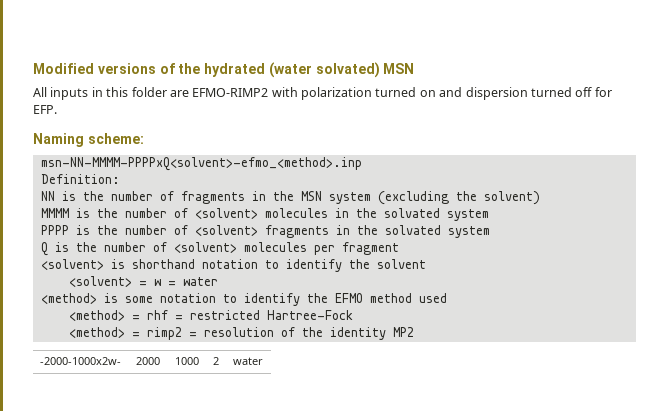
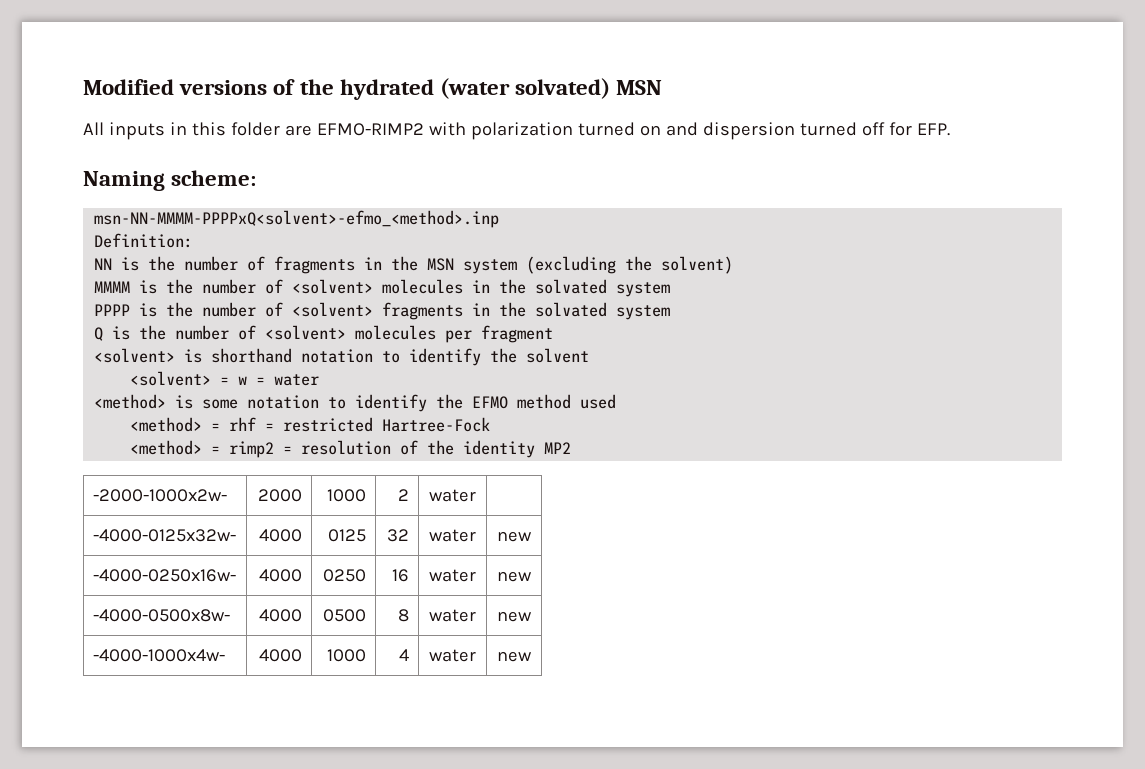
- -2000-1000x2w- | 2000 | 1000 | 2 | water
+ -2000-1000x2w- | 2000 | 1000 | 2 | water |
+ -4000-0125x32w- | 4000 | 0125 | 32 | water | new
+ -4000-0250x16w- | 4000 | 0250 | 16 | water | new
+ -4000-0500x8w- | 4000 | 0500 | 8 | water | new
+ -4000-1000x4w- | 4000 | 1000 | 4 | water | new

